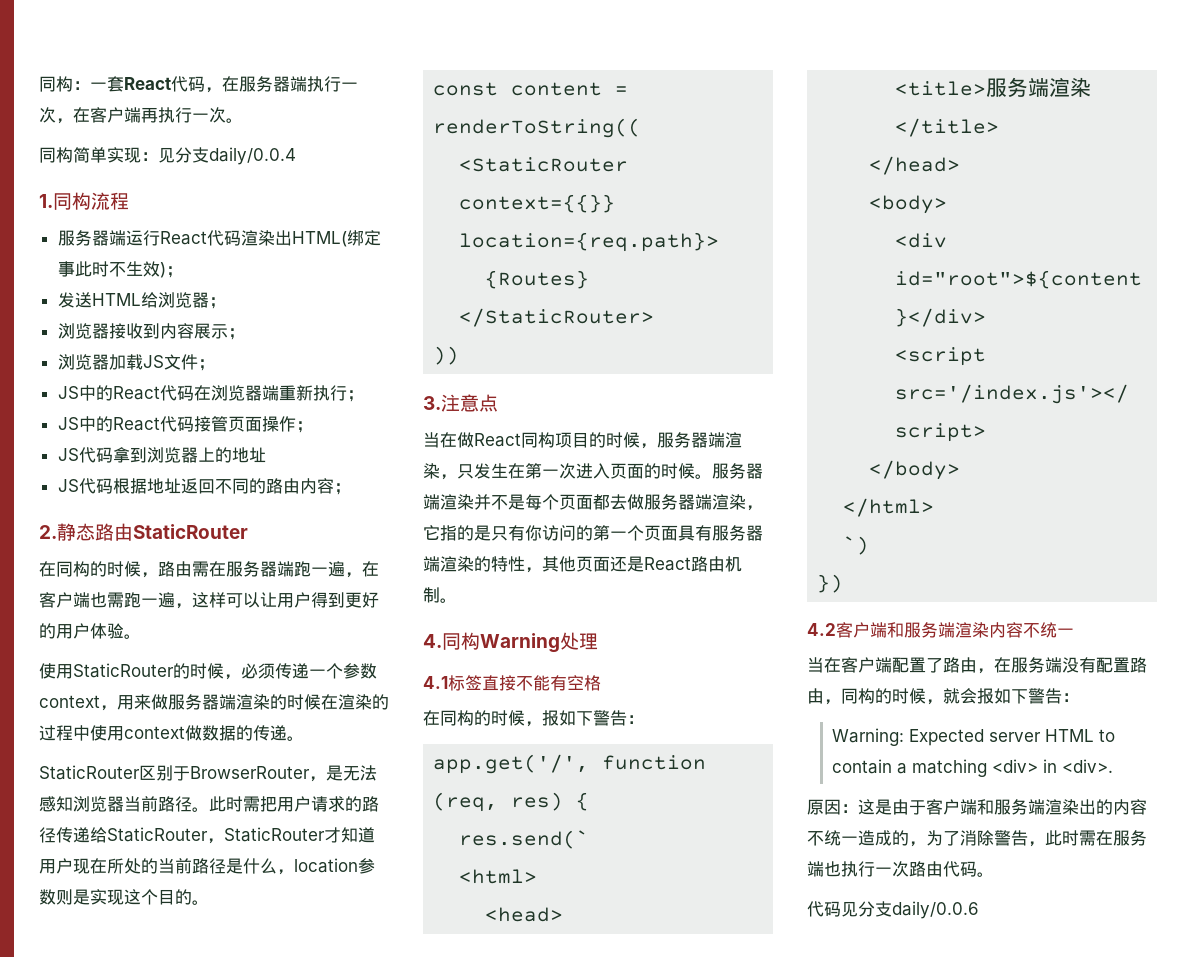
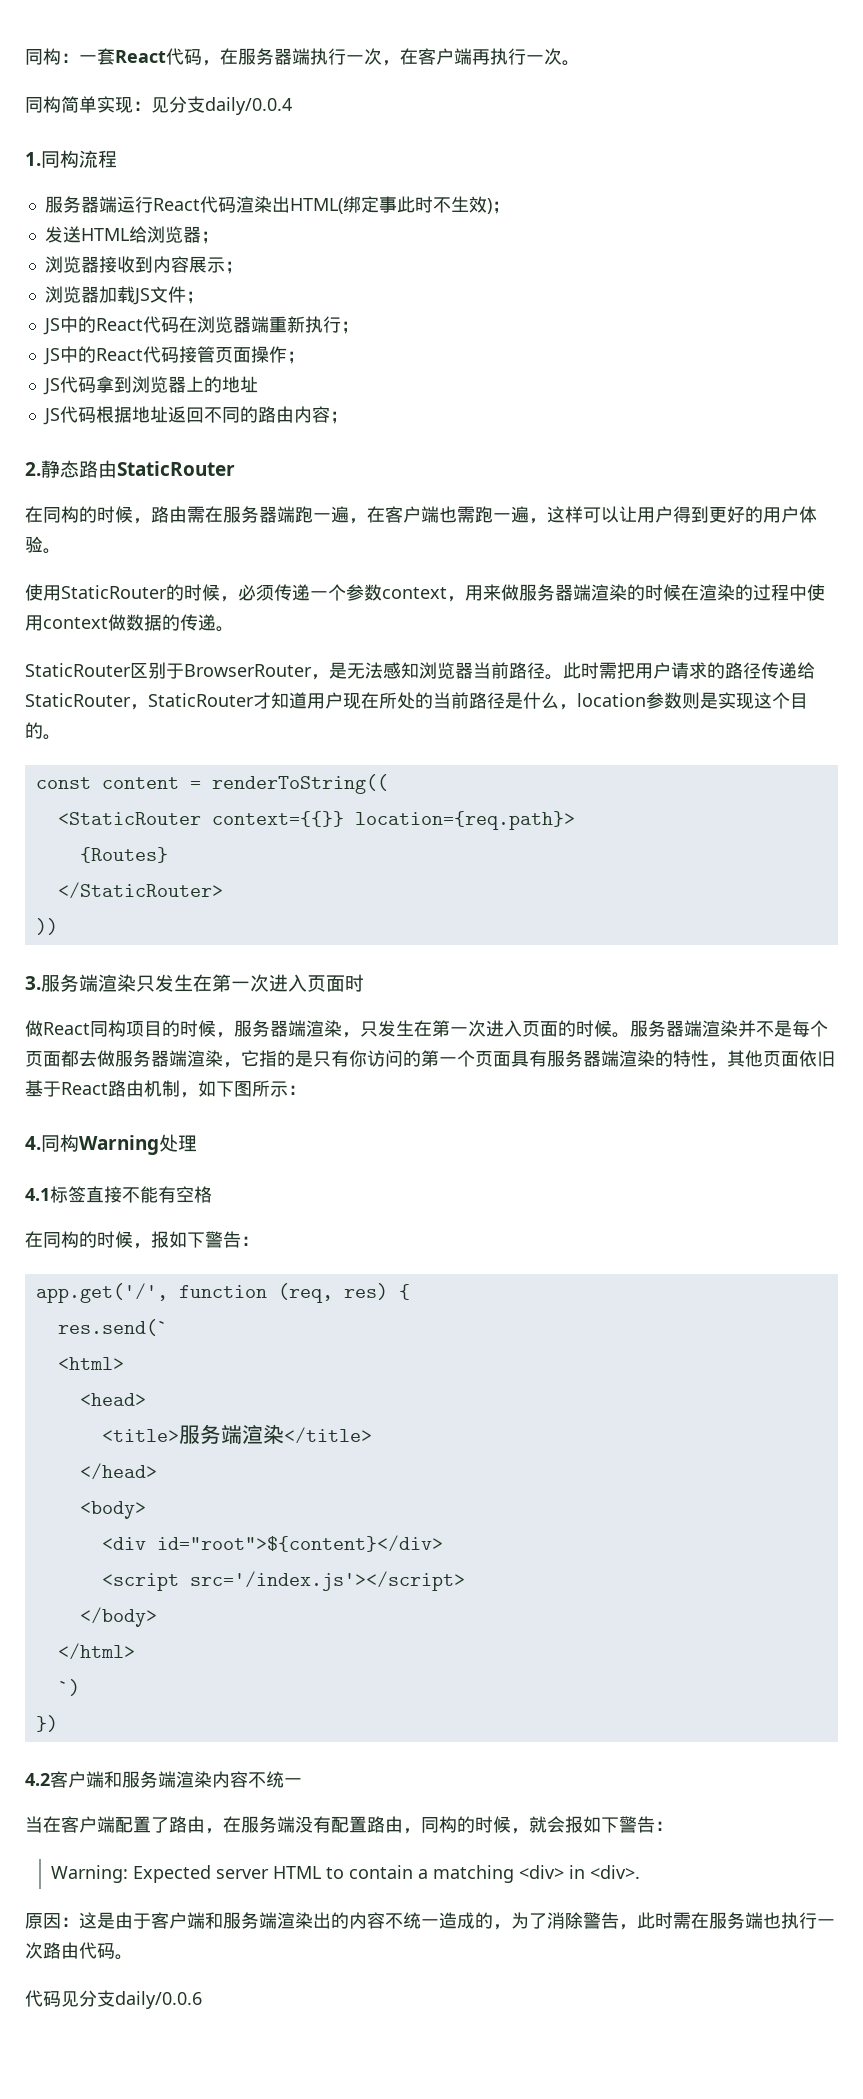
- 3.注意点
- 当在做React同构项目的时候，服务器端渲染，只发生在第一次进入页面的时候。
+ 3.服务端渲染只发生在第一次进入页面时
+ 做React同构项目的时候，服务器端渲染，只发生在第一次进入页面的时候。
- 服务器端渲染并不是每个页面都去做服务器端渲染，它指的是只有你访问的第一个页面具有服务器端渲染的特性，其他页面还是React路由机制。
+ 服务器端渲染并不是每个页面都去做服务器端渲染，它指的是只有你访问的第一个页面具有服务器端渲染的特性，其他页面依旧基于React路由机制，如下图所示：

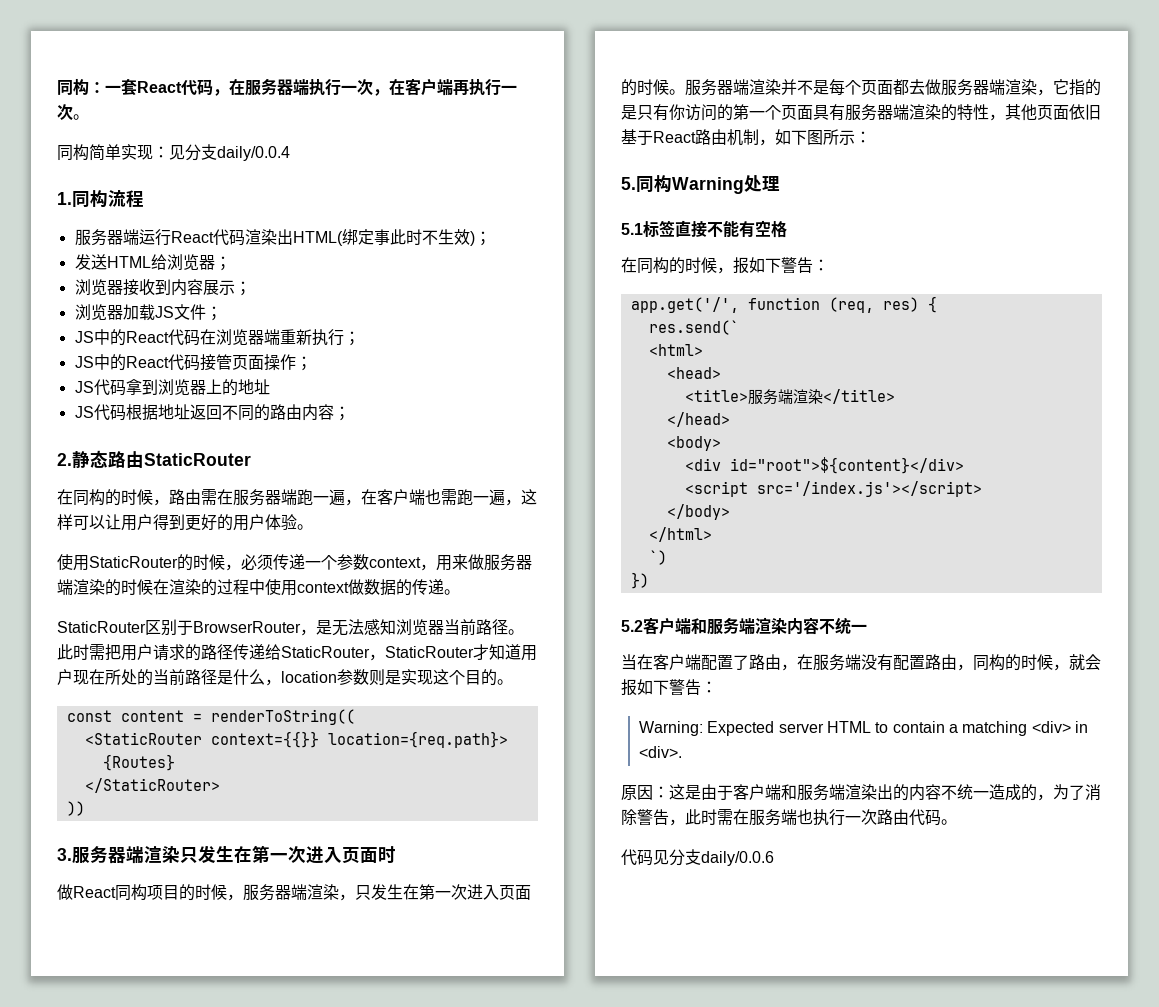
- 3.服务端渲染只发生在第一次进入页面时
+ 3.服务器端渲染只发生在第一次进入页面时
- 4.同构Warning处理
+ 5.同构Warning处理
- 4.1标签直接不能有空格
+ 5.1标签直接不能有空格
- 4.2客户端和服务端渲染内容不统一
+ 5.2客户端和服务端渲染内容不统一

